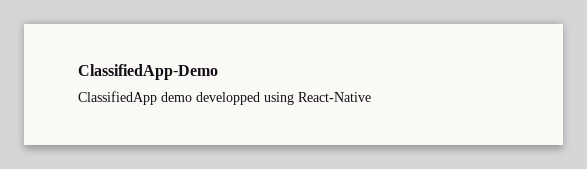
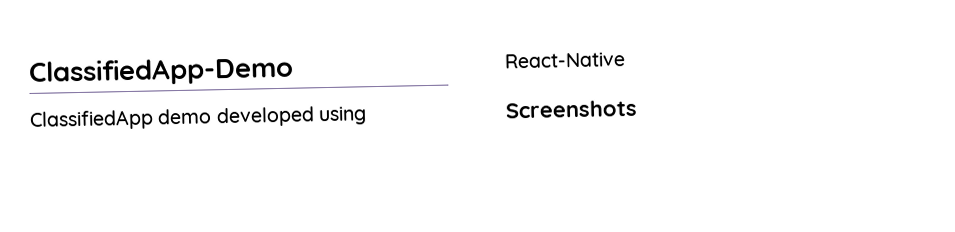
- ClassifiedApp demo developped using React-Native
+ ClassifiedApp demo developed using React-Native
+ Screenshots

